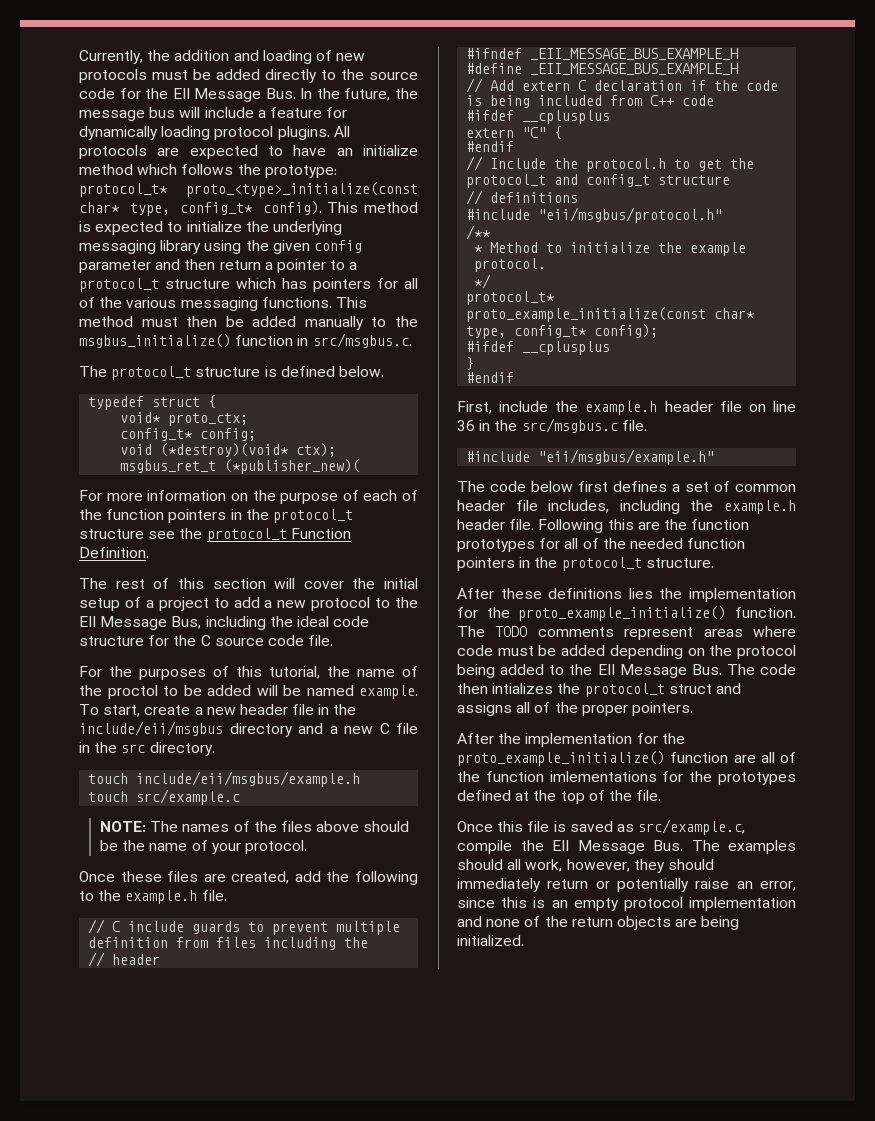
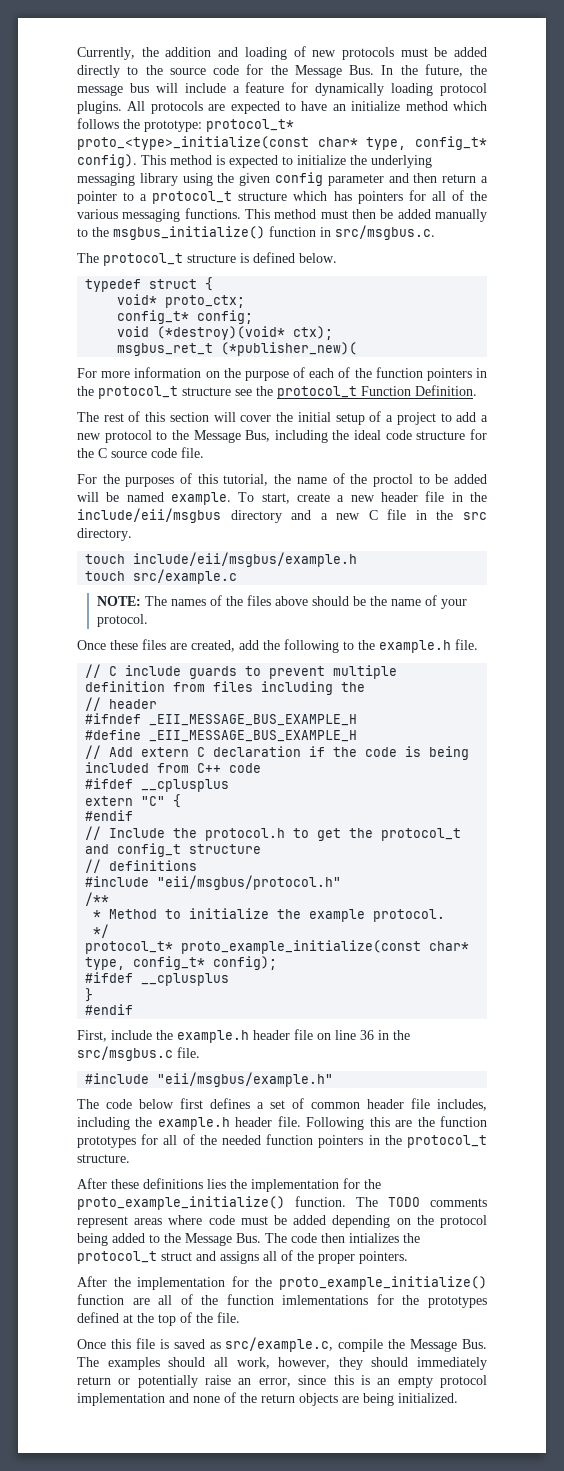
- Currently, the addition and loading of new protocols must be added directly to the source code for the EII Message Bus. In the future, the message bus will include a feature for dynamically loading protocol plugins.
+ Currently, the addition and loading of new protocols must be added directly to the source code for the Message Bus. In the future, the message bus will include a feature for dynamically loading protocol plugins.
- The rest of this section will cover the initial setup of a project to add a new protocol to the EII Message Bus, including the ideal code structure for the C source code file.
+ The rest of this section will cover the initial setup of a project to add a new protocol to the Message Bus, including the ideal code structure for the C source code file.
- The TODO comments represent areas where code must be added depending on the protocol being added to the EII Message Bus. The code then intializes the protocol_t struct and assigns all of the proper pointers.
+ The TODO comments represent areas where code must be added depending on the protocol being added to the Message Bus. The code then intializes the protocol_t struct and assigns all of the proper pointers.
- Once this file is saved as src/example.c, compile the EII Message Bus. The examples should all work, however, they should immediately return or potentially raise an error, since this is an empty protocol implementation and none of the return objects are being initialized.
+ Once this file is saved as src/example.c, compile the Message Bus. The examples should all work, however, they should immediately return or potentially raise an error, since this is an empty protocol implementation and none of the return objects are being initialized.

